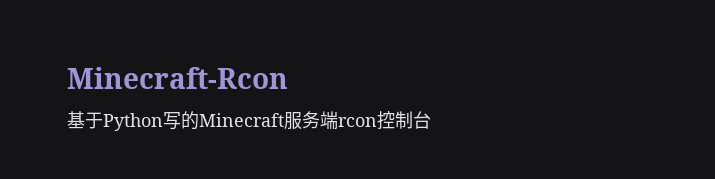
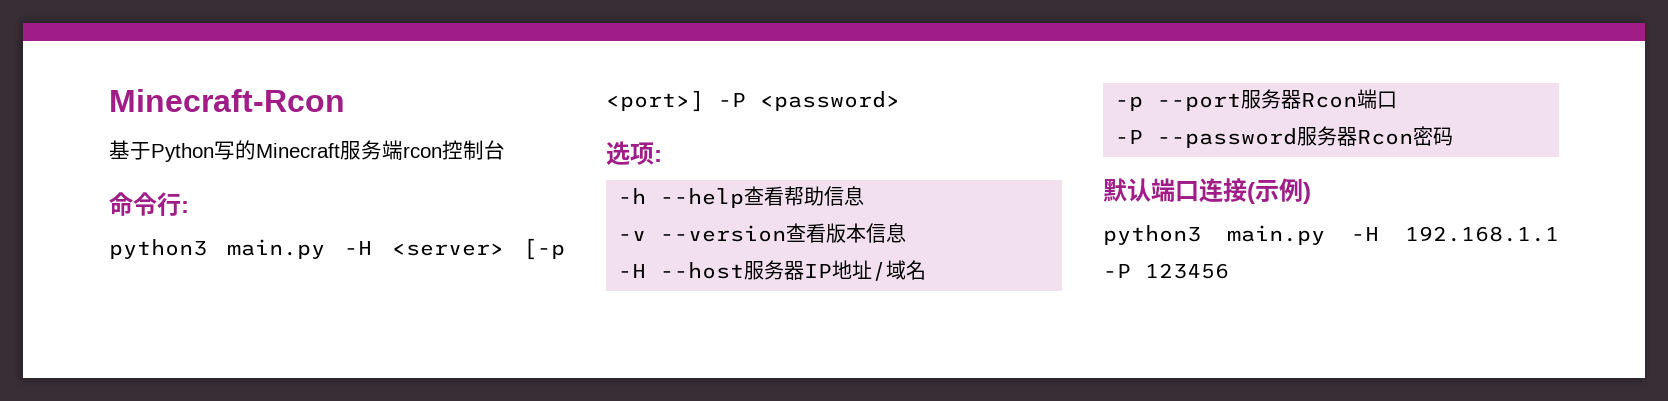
+ 命令行:
+ python3 main.py -H <server> [-p <port>] -P <password>
+ 选项:
+ -h --help查看帮助信息
+ -v --version查看版本信息
+ -H --host服务器IP地址/域名
+ -p --port服务器Rcon端口
+ -P --password服务器Rcon密码
+ 默认端口连接(示例)
+ python3 main.py -H 192.168.1.1 -P 123456

